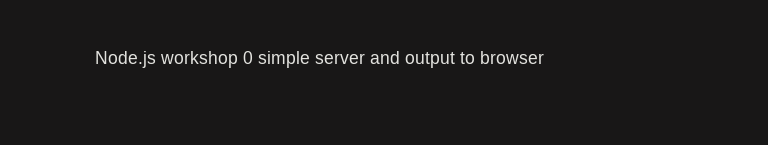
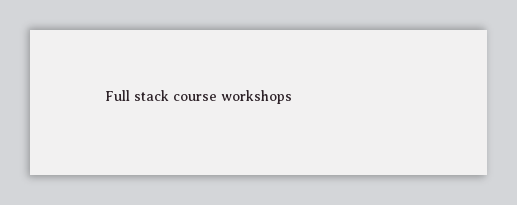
- Node.js workshop 0 simple server and output to browser
+ Full stack course workshops

